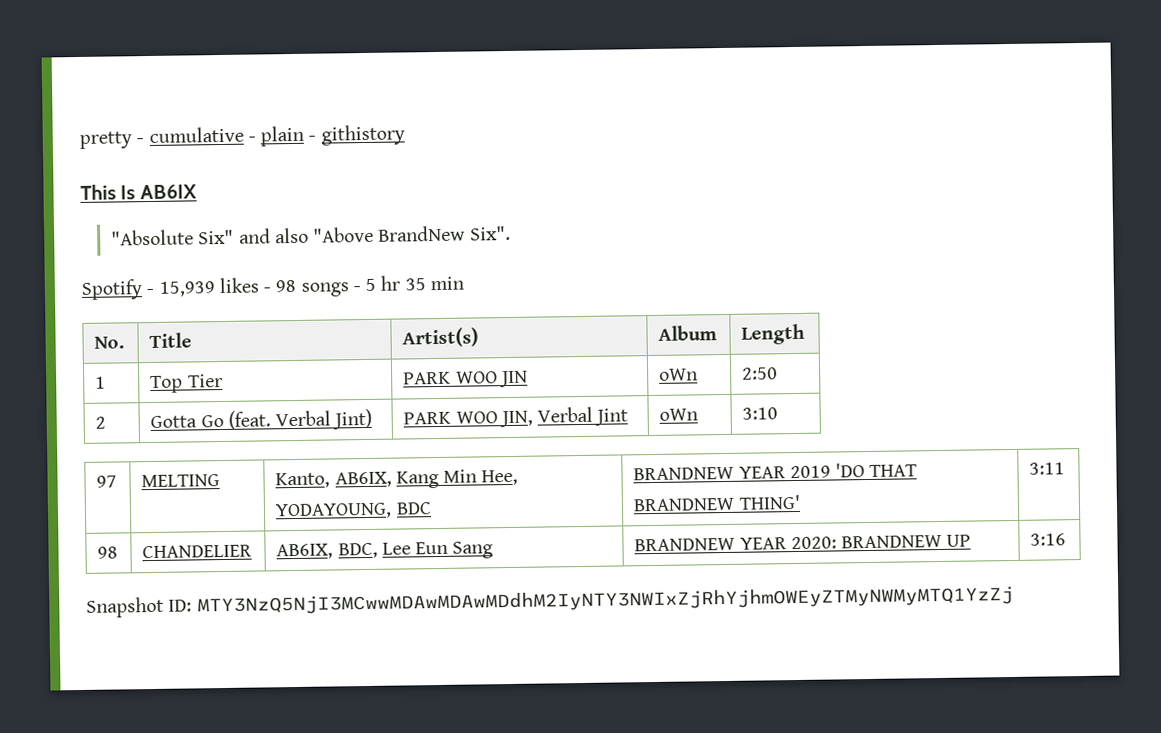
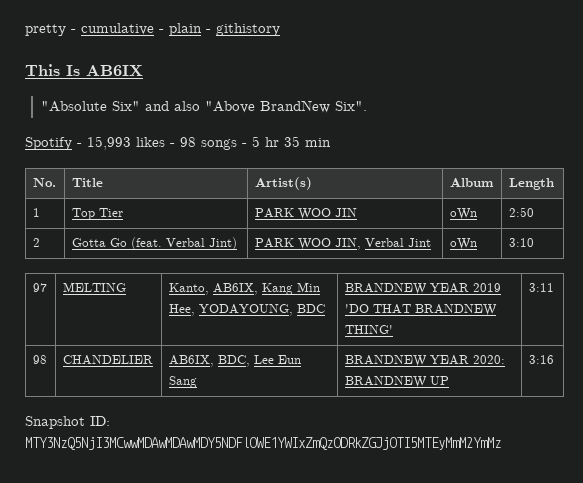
- Spotify - 15,939 likes - 98 songs - 5 hr 35 min
+ Spotify - 15,993 likes - 98 songs - 5 hr 35 min
- Snapshot ID: MTY3NzQ5NjI3MCwwMDAwMDAwMDdhM2IyNTY3NWIxZjRhYjhmOWEyZTMyNWMyMTQ1YzZj
+ Snapshot ID: MTY3NzQ5NjI3MCwwMDAwMDAwMDY5NDFlOWE1YWIxZmQzODRkZGJjOTI5MTEyMmM2YmMz

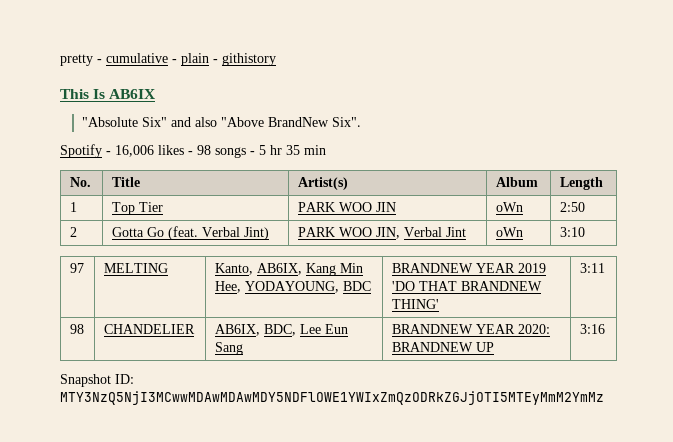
- Spotify - 15,993 likes - 98 songs - 5 hr 35 min
+ Spotify - 16,006 likes - 98 songs - 5 hr 35 min

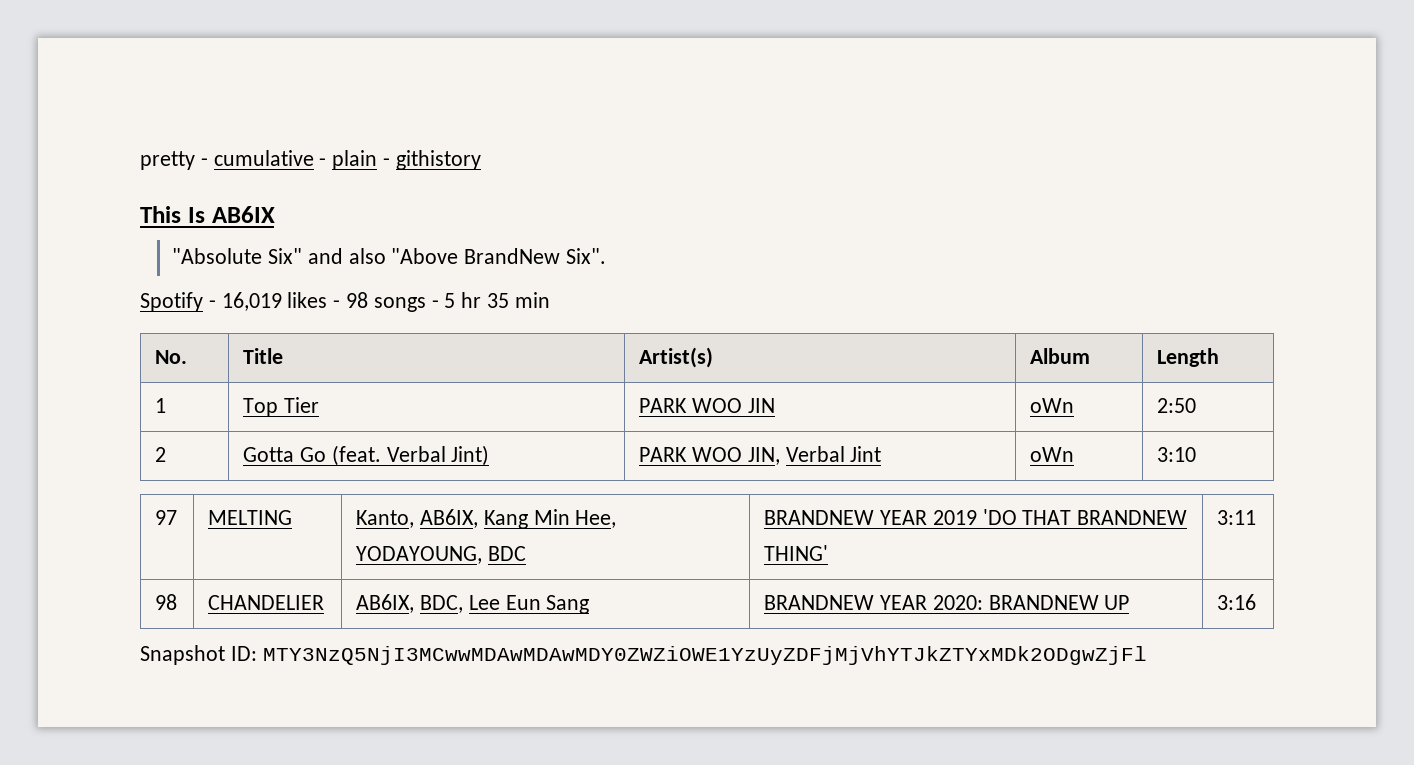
- Spotify - 16,006 likes - 98 songs - 5 hr 35 min
+ Spotify - 16,019 likes - 98 songs - 5 hr 35 min
- Snapshot ID: MTY3NzQ5NjI3MCwwMDAwMDAwMDY5NDFlOWE1YWIxZmQzODRkZGJjOTI5MTEyMmM2YmMz
+ Snapshot ID: MTY3NzQ5NjI3MCwwMDAwMDAwMDY0ZWZiOWE1YzUyZDFjMjVhYTJkZTYxMDk2ODgwZjFl

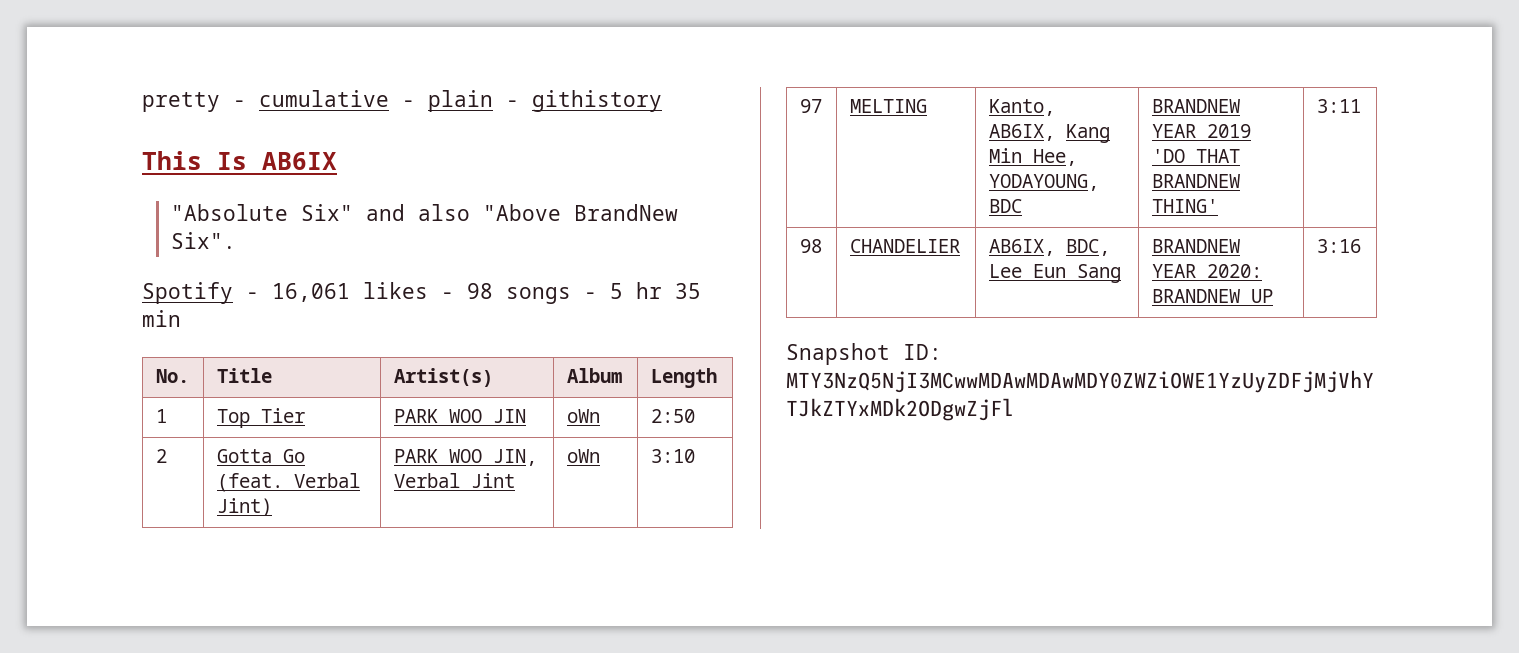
- Spotify - 16,019 likes - 98 songs - 5 hr 35 min
+ Spotify - 16,061 likes - 98 songs - 5 hr 35 min

